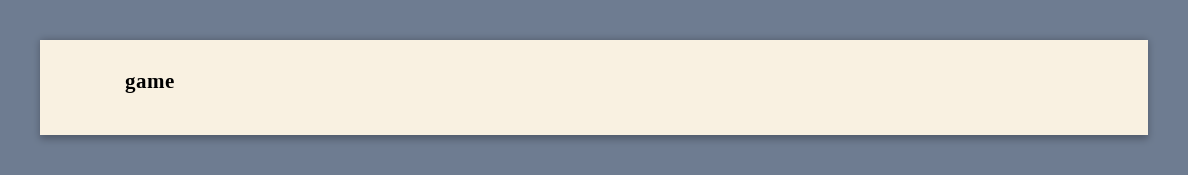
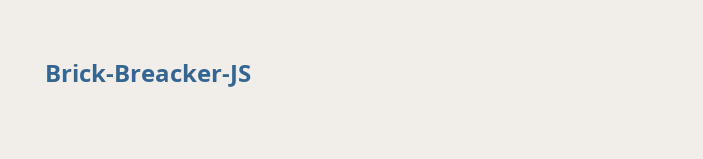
- game
+ Brick-Breacker-JS

